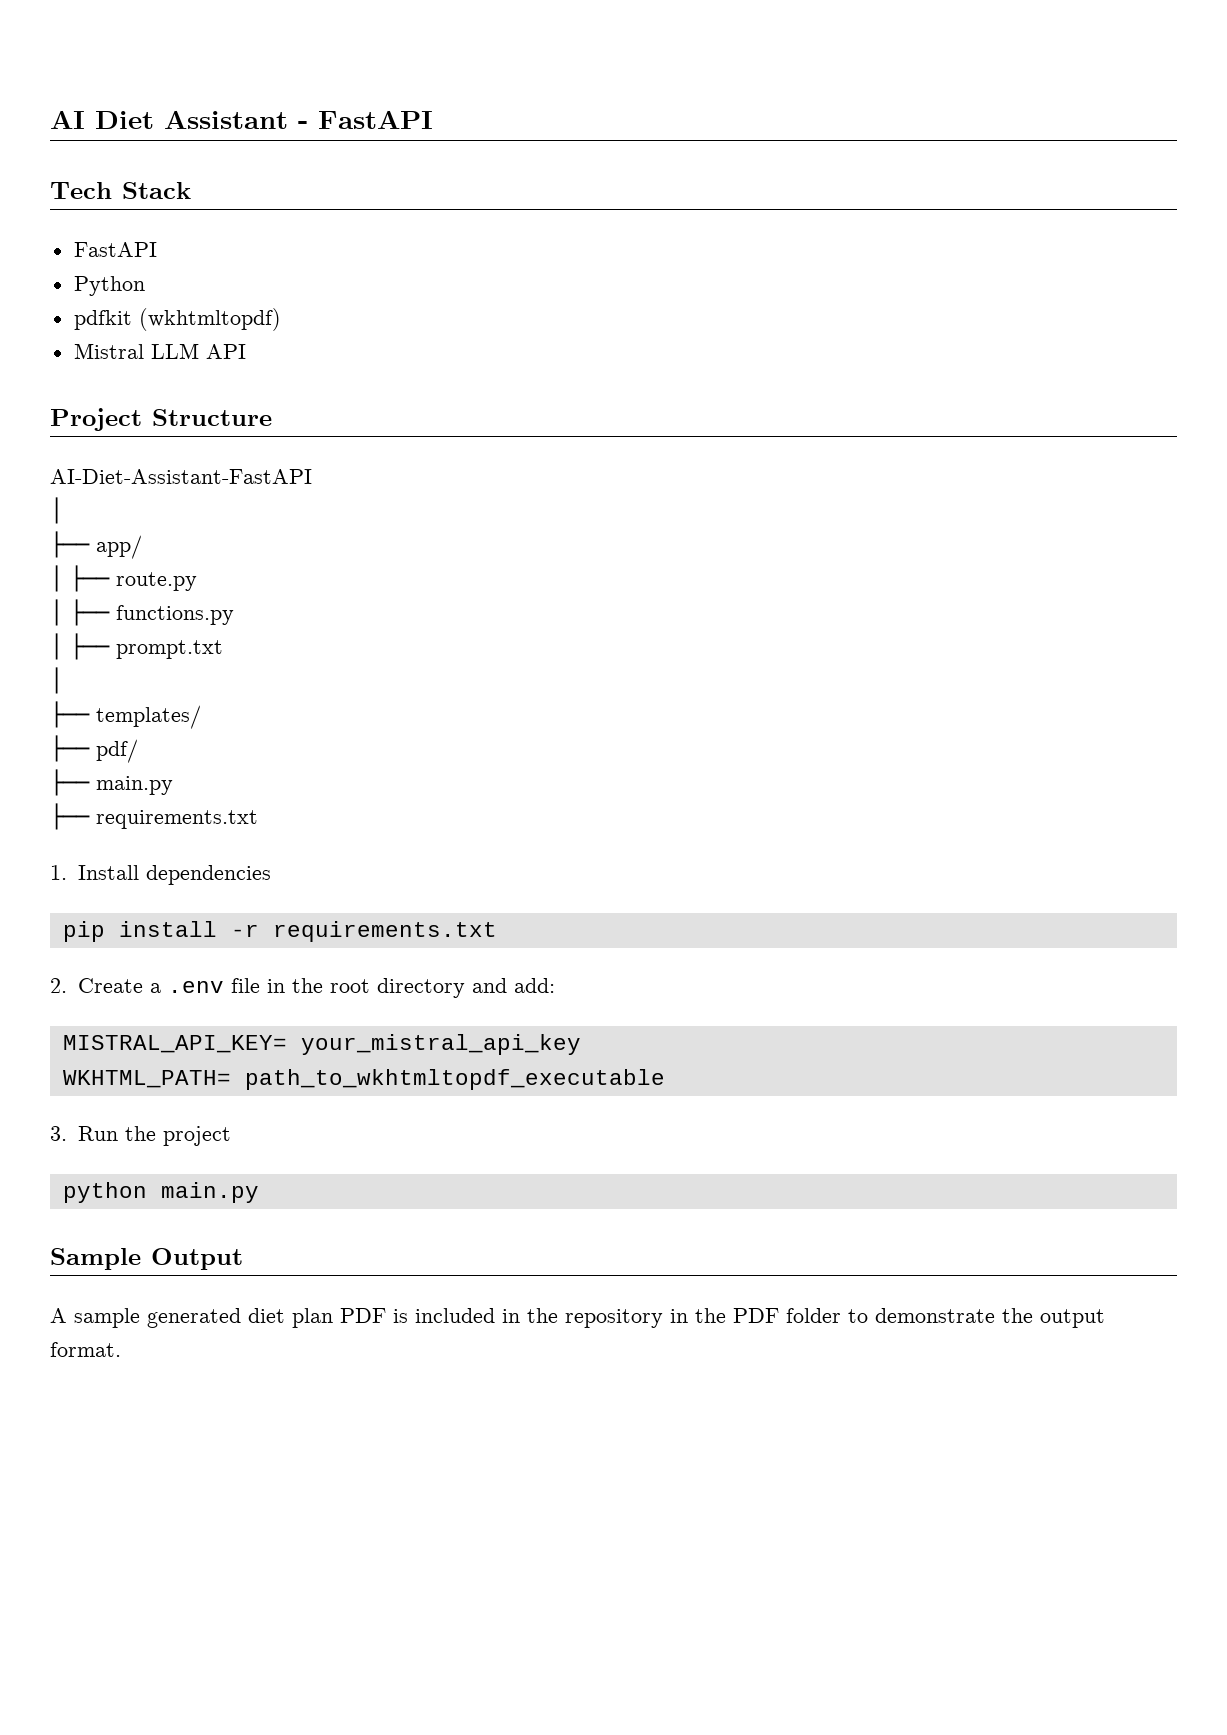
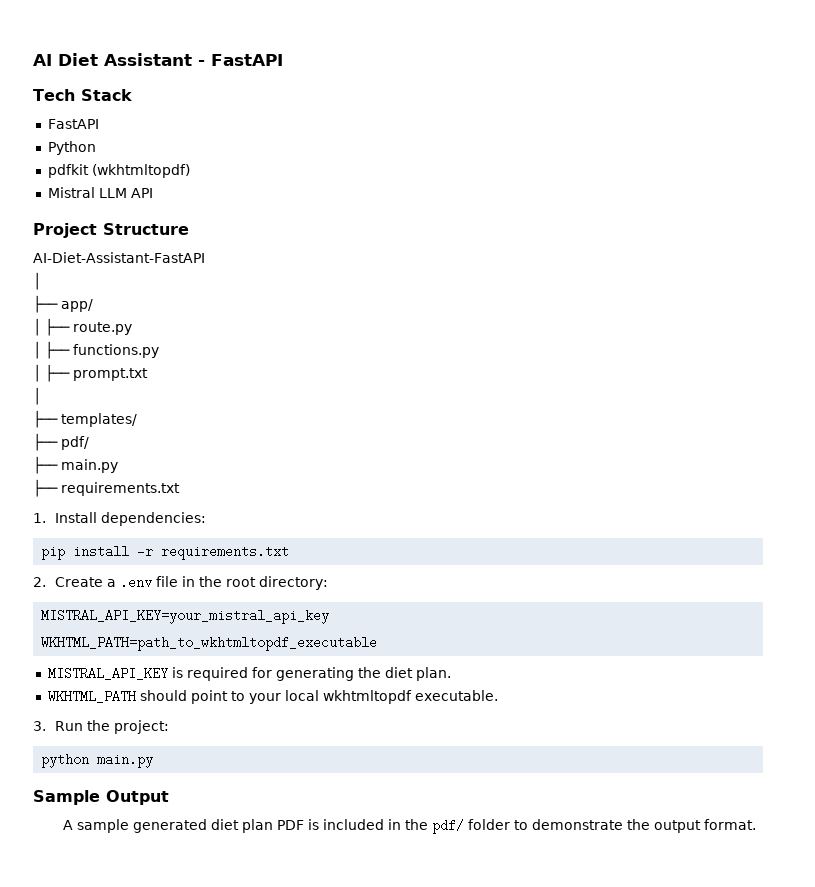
- 1. Install dependencies
+ 1. Install dependencies:
- 2. Create a .env file in the root directory and add:
- MISTRAL_API_KEY= your_mistral_api_key
- WKHTML_PATH= path_to_wkhtmltopdf_executable
+ 2. Create a .env file in the root directory:
+ MISTRAL_API_KEY=your_mistral_api_key
+ WKHTML_PATH=path_to_wkhtmltopdf_executable
+ MISTRAL_API_KEY is required for generating the diet plan.
+ WKHTML_PATH should point to your local wkhtmltopdf executable.
- 3. Run the project
+ 3. Run the project:
- A sample generated diet plan PDF is included in the repository in the PDF folder to demonstrate the output format.
+ A sample generated diet plan PDF is included in the pdf/ folder to demonstrate the output format.

